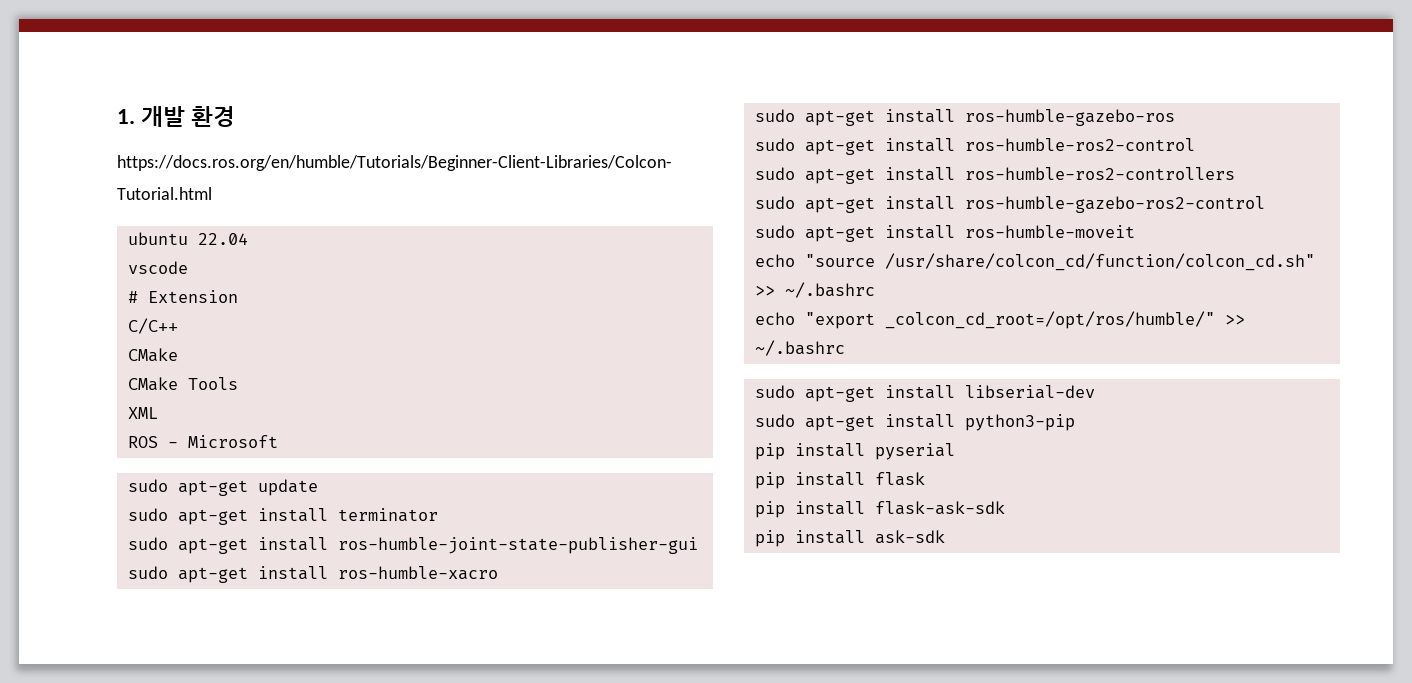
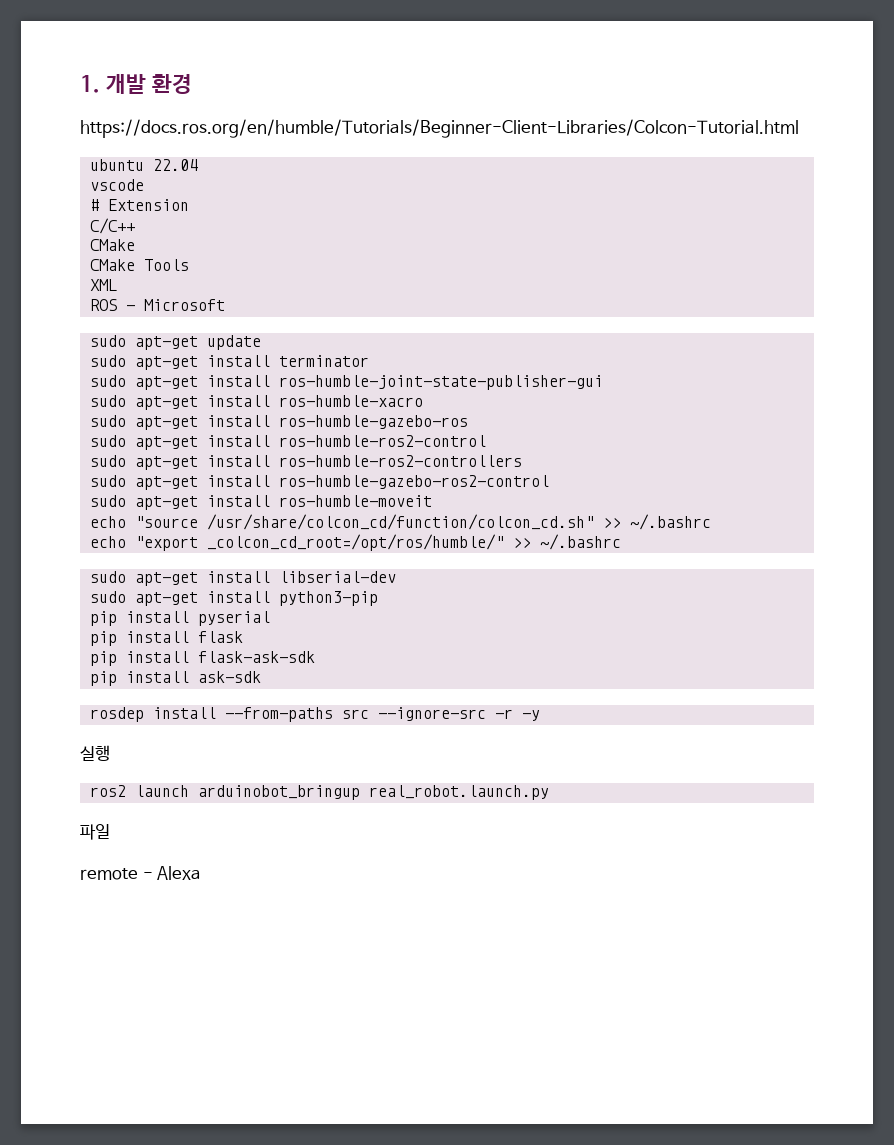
+ rosdep install --from-paths src --ignore-src -r -y
+ 실행
+ ros2 launch arduinobot_bringup real_robot.launch.py
+ 파일
+ remote - Alexa

